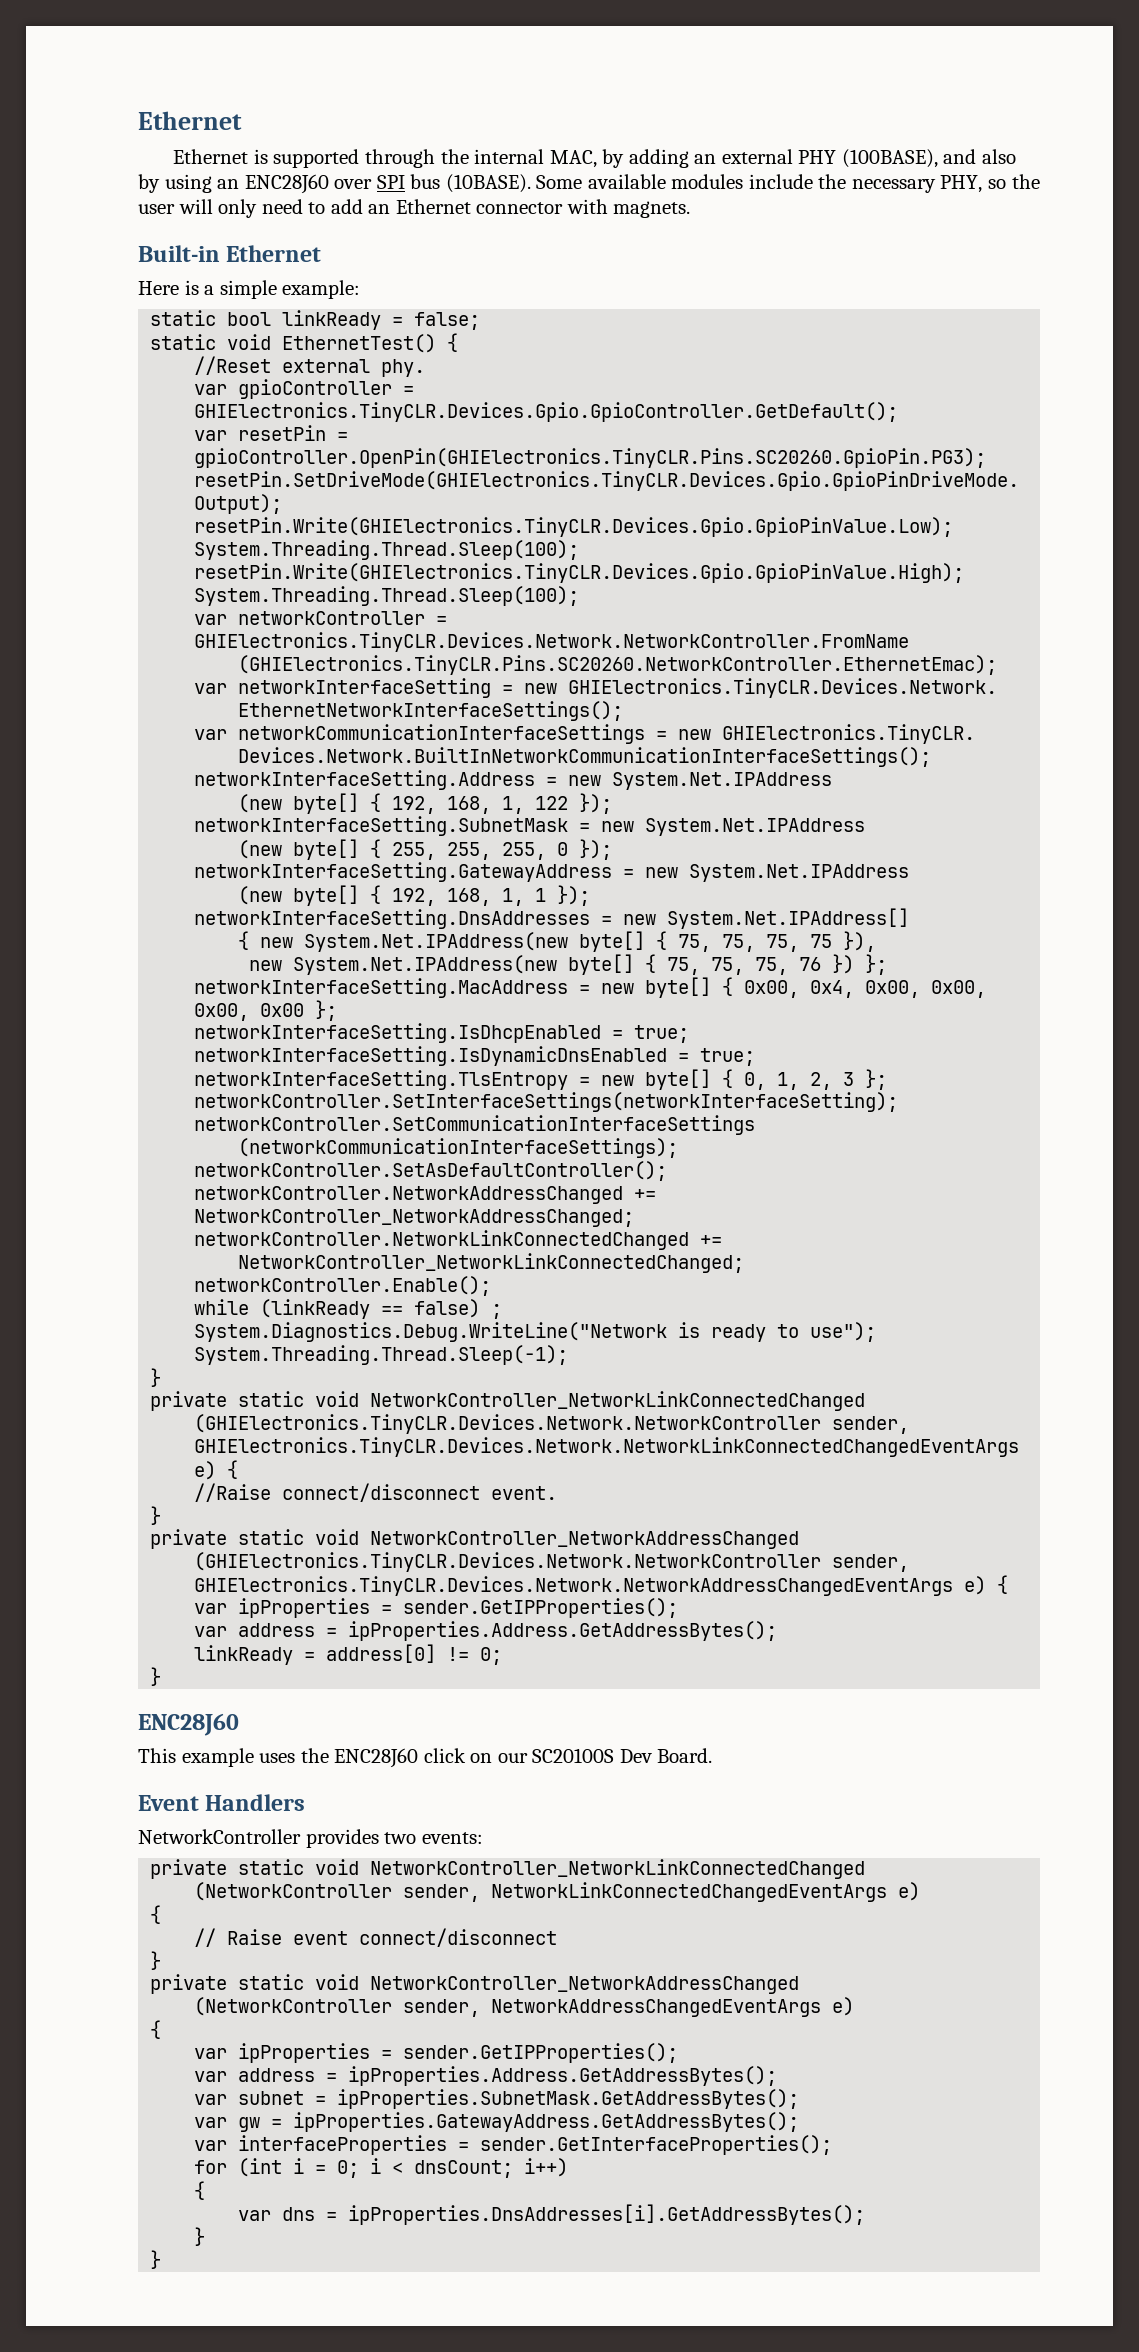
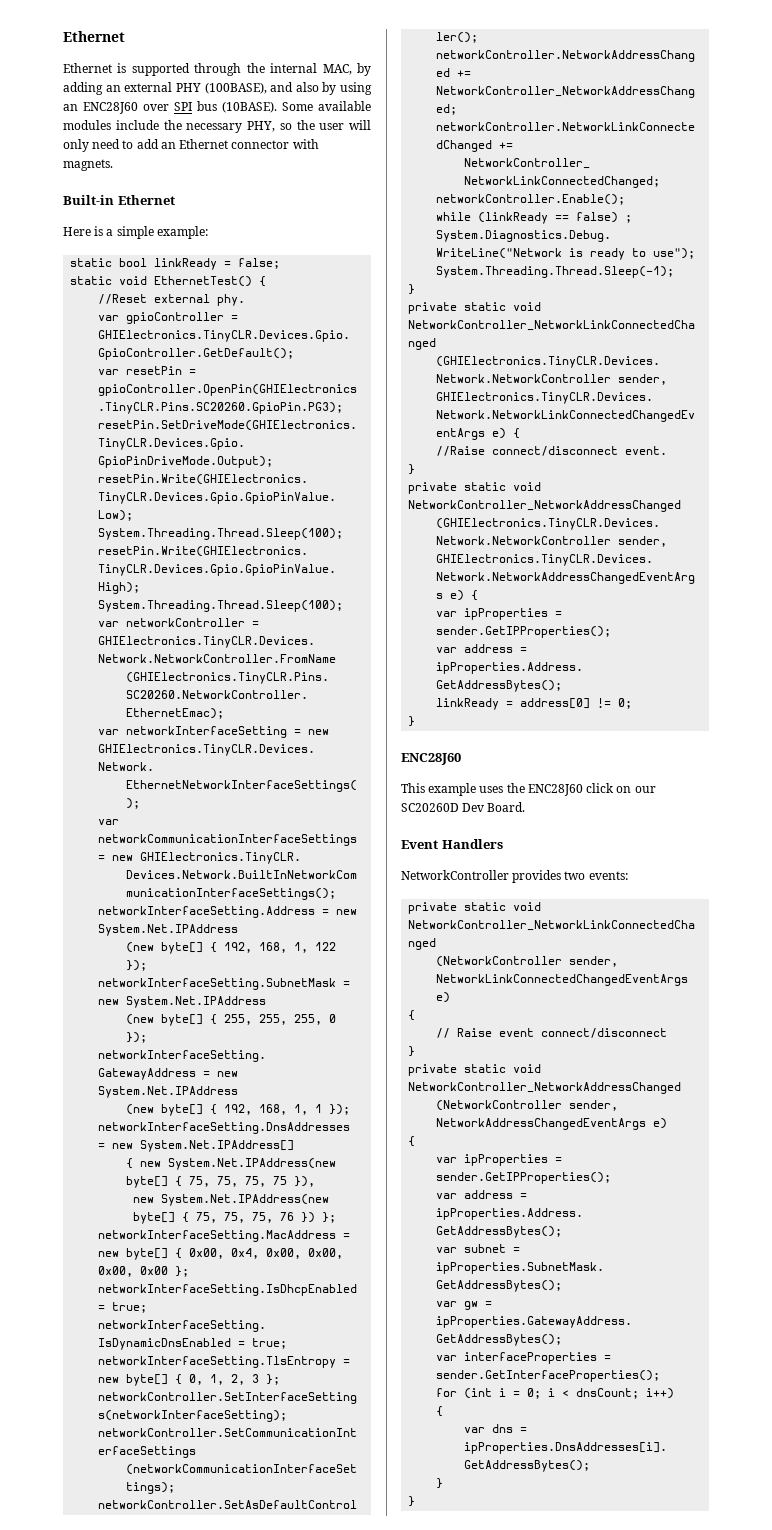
- This example uses the ENC28J60 click on our SC20100S Dev Board.
+ This example uses the ENC28J60 click on our SC20260D Dev Board.

